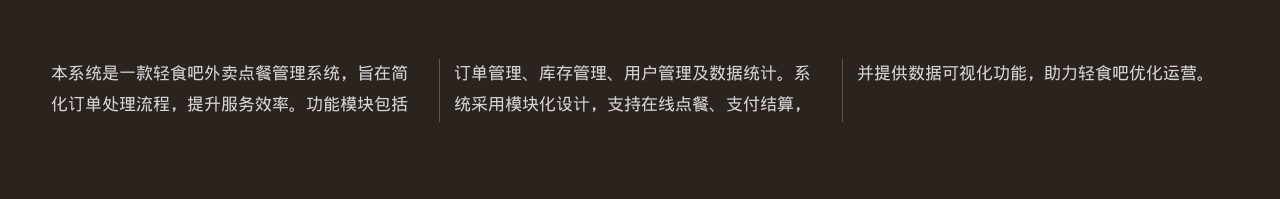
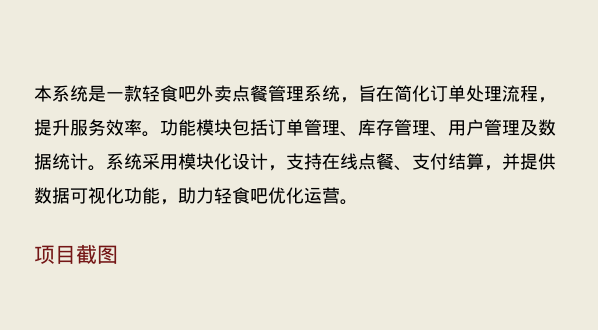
+ 项目截图

